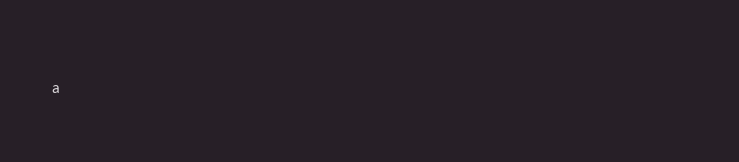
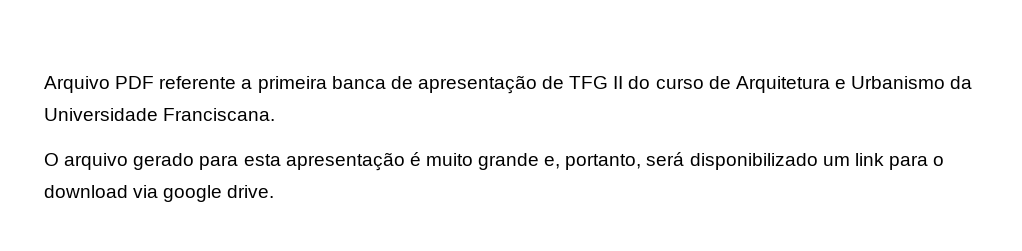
- a
+ Arquivo PDF referente a primeira banca de apresentação de TFG II do curso de Arquitetura e Urbanismo da Universidade Franciscana.
+ O arquivo gerado para esta apresentação é muito grande e, portanto, será disponibilizado um link para o download via google drive.

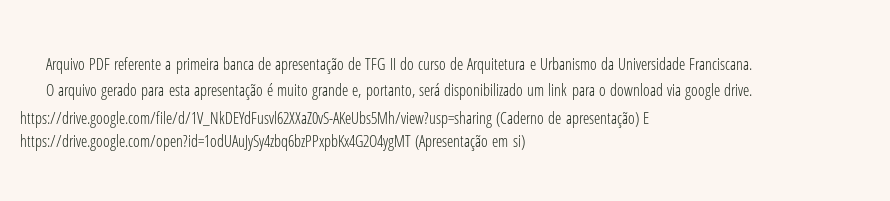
+ https://drive.google.com/file/d/1V_NkDEYdFusvl62XXaZ0vS-AKeUbs5Mh/view?usp=sharing (Caderno de apresentação) E https://drive.google.com/open?id=1odUAuJySy4zbq6bzPPxpbKx4G2O4ygMT (Apresentação em si)

